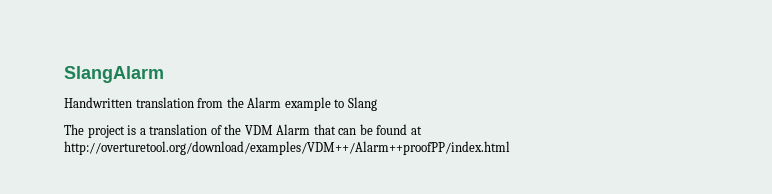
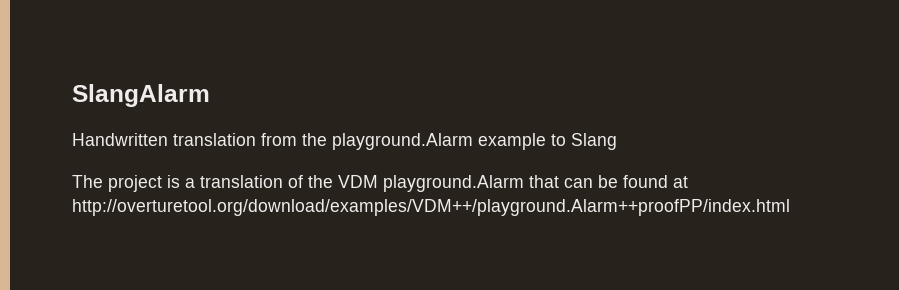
- Handwritten translation from the Alarm example to Slang
+ Handwritten translation from the playground.Alarm example to Slang
- The project is a translation of the VDM Alarm that can be found at http://overturetool.org/download/examples/VDM++/Alarm++proofPP/index.html
+ The project is a translation of the VDM playground.Alarm that can be found at http://overturetool.org/download/examples/VDM++/playground.Alarm++proofPP/index.html

